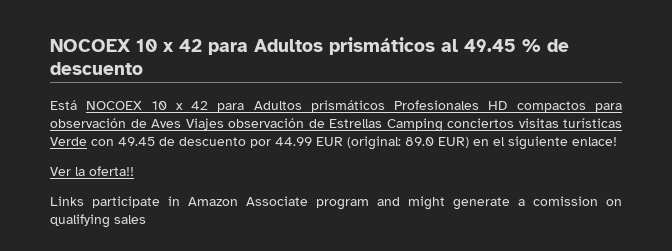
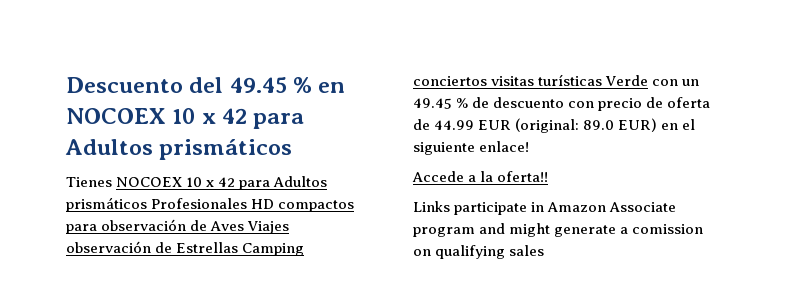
- NOCOEX 10 x 42 para Adultos prismáticos al 49.45 % de descuento
- Está NOCOEX 10 x 42 para Adultos prismáticos Profesionales HD compactos para observación de Aves Viajes observación de Estrellas Camping conciertos visitas turísticas Verde con 49.45 de descuento por 44.99 EUR (original: 89.0 EUR) en el siguiente enlace!
+ Descuento del 49.45 % en NOCOEX 10 x 42 para Adultos prismáticos
+ Tienes NOCOEX 10 x 42 para Adultos prismáticos Profesionales HD compactos para observación de Aves Viajes observación de Estrellas Camping conciertos visitas turísticas Verde con un 49.45 % de descuento con precio de oferta de 44.99 EUR (original: 89.0 EUR) en el siguiente enlace!
- Ver la oferta!!
+ Accede a la oferta!!

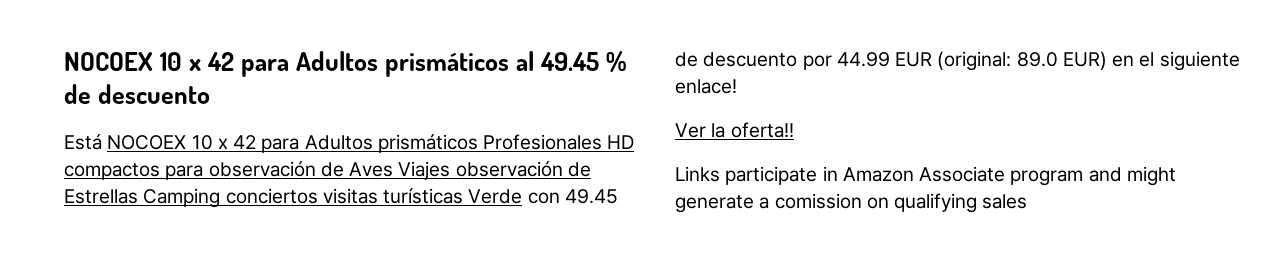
- Descuento del 49.45 % en NOCOEX 10 x 42 para Adultos prismáticos
- Tienes NOCOEX 10 x 42 para Adultos prismáticos Profesionales HD compactos para observación de Aves Viajes observación de Estrellas Camping conciertos visitas turísticas Verde con un 49.45 % de descuento con precio de oferta de 44.99 EUR (original: 89.0 EUR) en el siguiente enlace!
+ NOCOEX 10 x 42 para Adultos prismáticos al 49.45 % de descuento
+ Está NOCOEX 10 x 42 para Adultos prismáticos Profesionales HD compactos para observación de Aves Viajes observación de Estrellas Camping conciertos visitas turísticas Verde con 49.45 de descuento por 44.99 EUR (original: 89.0 EUR) en el siguiente enlace!
- Accede a la oferta!!
+ Ver la oferta!!

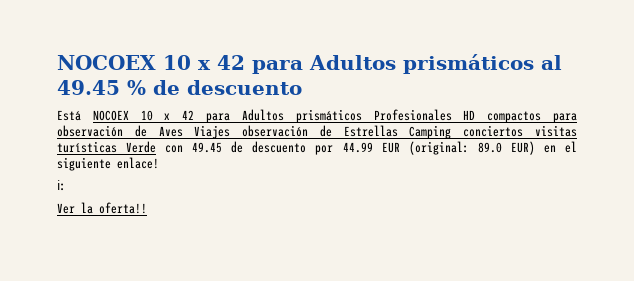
+ ℹ:
- Links participate in Amazon Associate program and might generate a comission on qualifying sales

